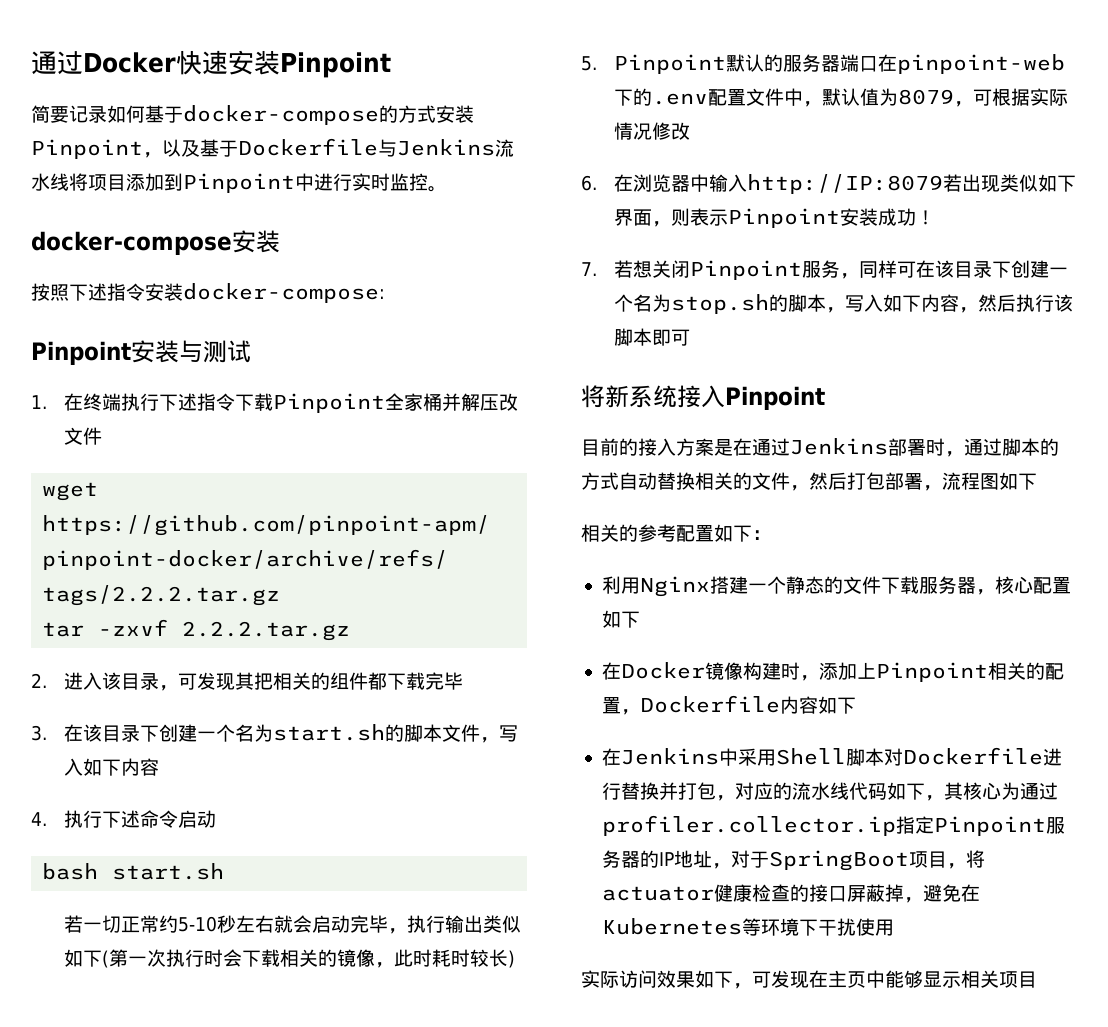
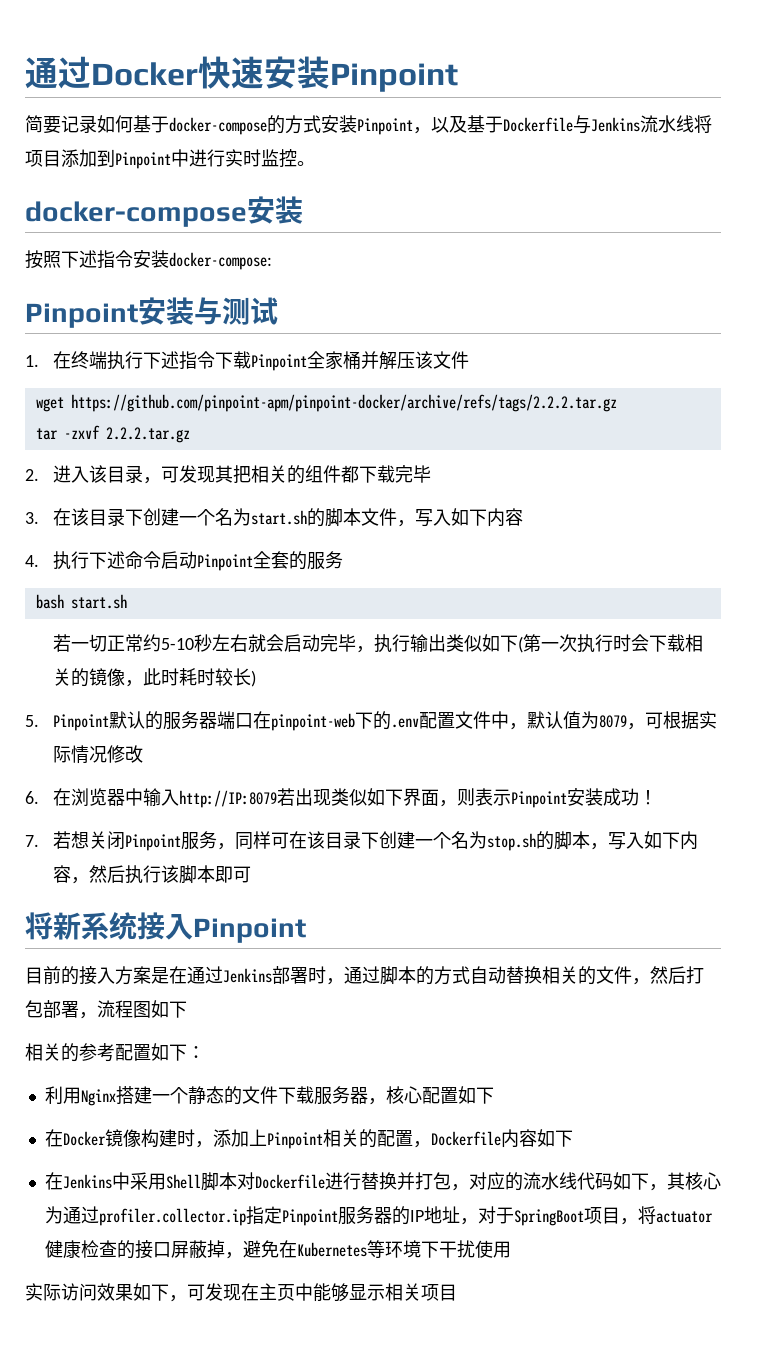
- 1.在终端执行下述指令下载Pinpoint全家桶并解压改文件
+ 1.在终端执行下述指令下载Pinpoint全家桶并解压该文件
- 4.执行下述命令启动
+ 4.执行下述命令启动Pinpoint全套的服务

